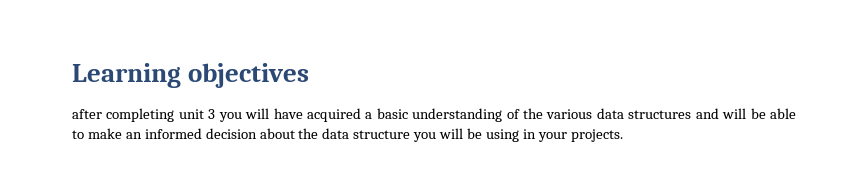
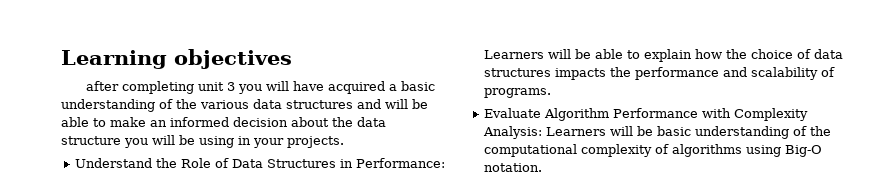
+ Understand the Role of Data Structures in Performance: Learners will be able to explain how the choice of data structures impacts the performance and scalability of programs.
+ Evaluate Algorithm Performance with Complexity Analysis: Learners will be basic understanding of the computational complexity of algorithms using Big-O notation.

